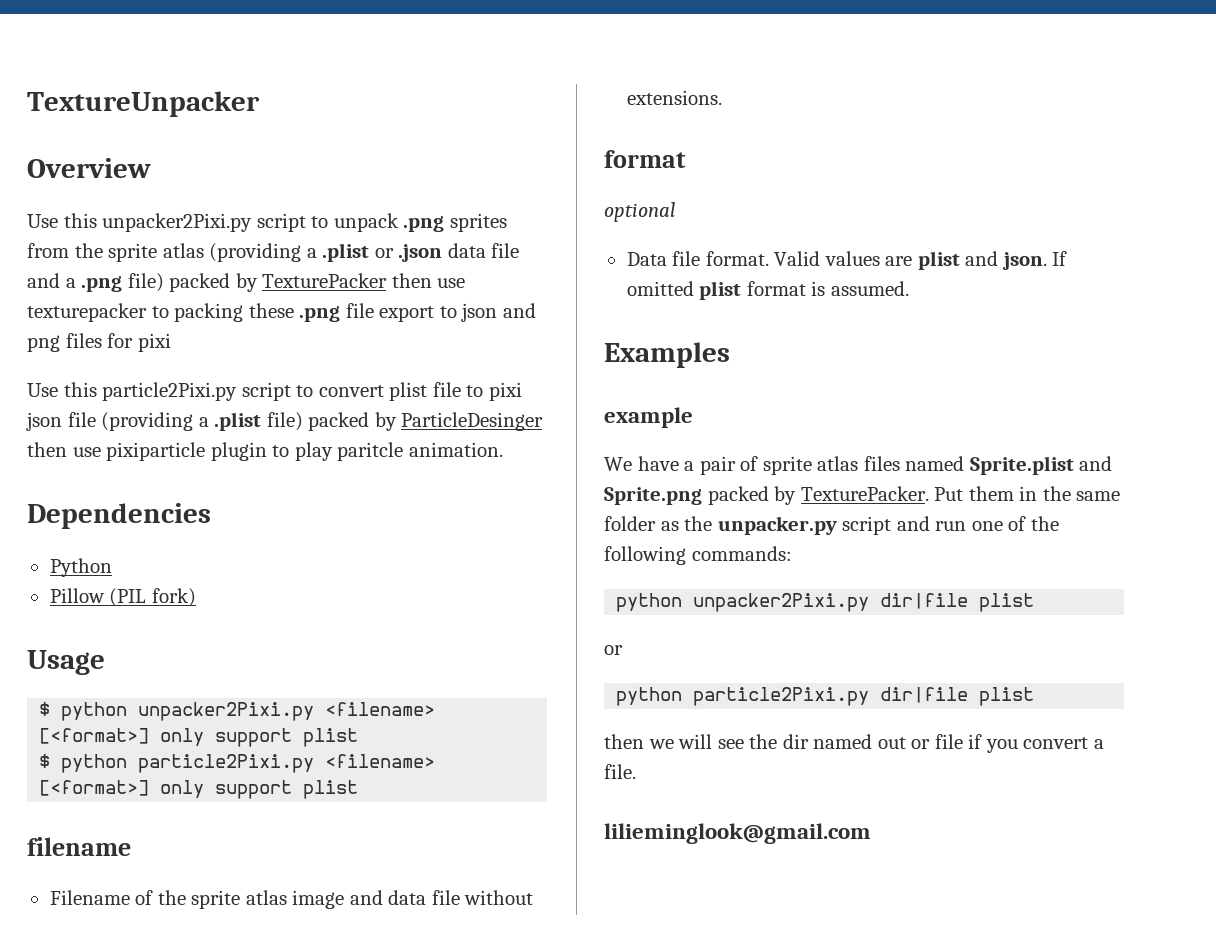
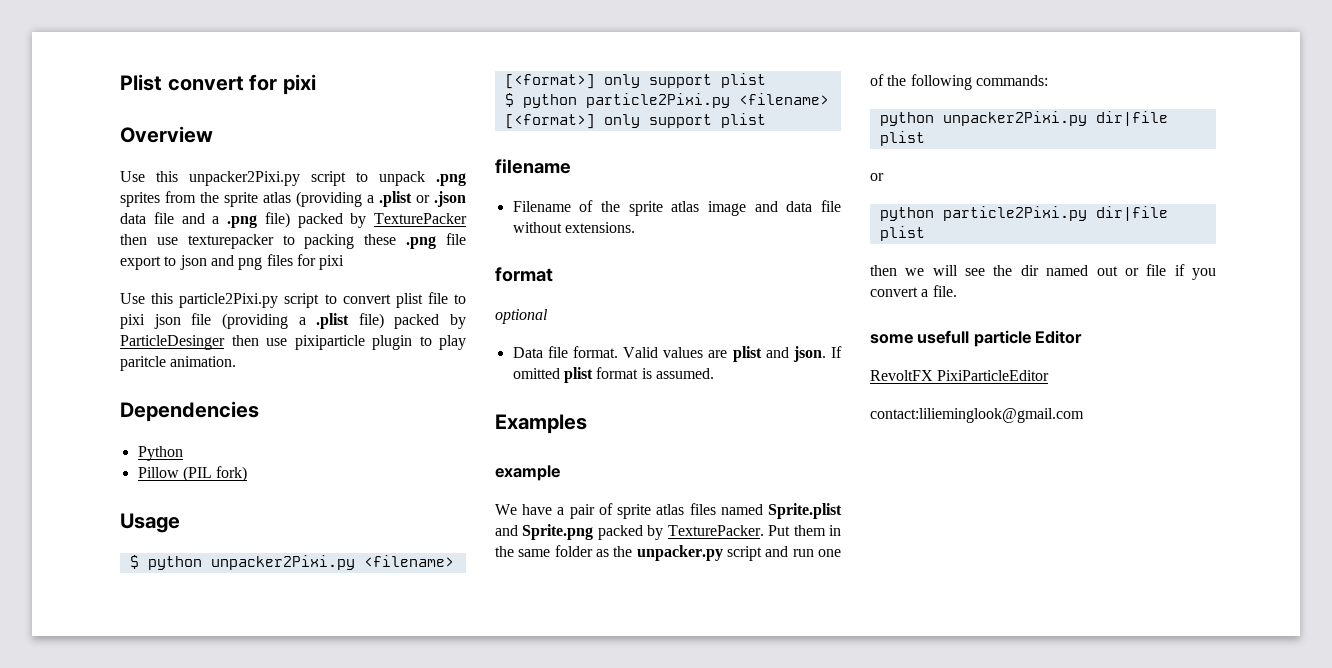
- TextureUnpacker
+ Plist convert for pixi
- lilieminglook@gmail.com
+ some usefull particle Editor
+ RevoltFX PixiParticleEditor
+ contact:lilieminglook@gmail.com

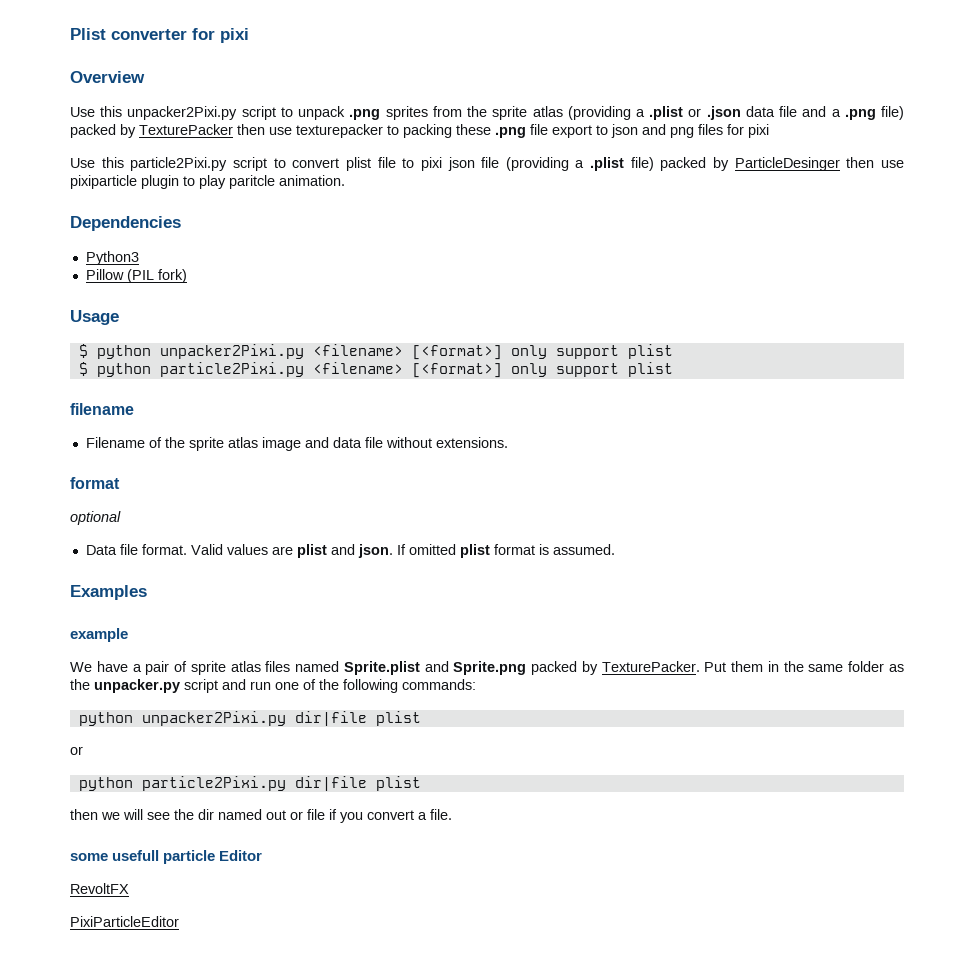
- Plist convert for pixi
+ Plist converter for pixi
- Python
+ Python3
- RevoltFX PixiParticleEditor
+ RevoltFX
+ PixiParticleEditor
- contact:lilieminglook@gmail.com

